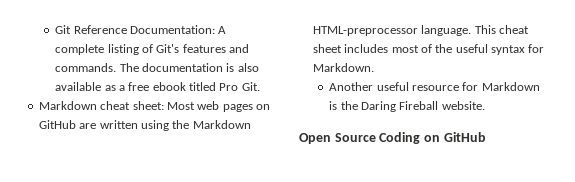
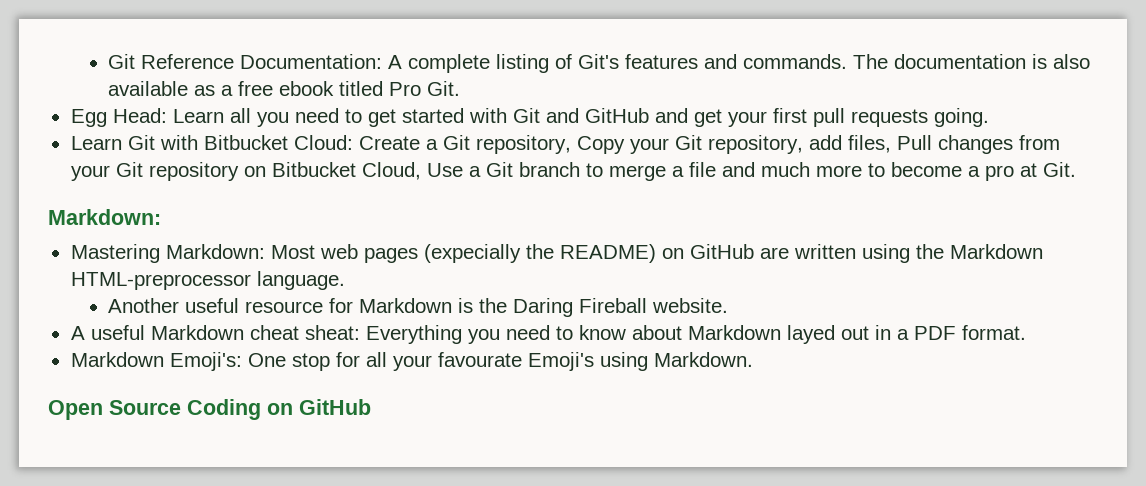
- Markdown cheat sheet: Most web pages on GitHub are written using the Markdown HTML-preprocessor language. This cheat sheet includes most of the useful syntax for Markdown.
+ Egg Head: Learn all you need to get started with Git and GitHub and get your first pull requests going.
+ Learn Git with Bitbucket Cloud: Create a Git repository, Copy your Git repository, add files, Pull changes from your Git repository on Bitbucket Cloud, Use a Git branch to merge a file and much more to become a pro at Git.
+ Markdown:
+ Mastering Markdown: Most web pages (expecially the README) on GitHub are written using the Markdown HTML-preprocessor language.
+ A useful Markdown cheat sheat: Everything you need to know about Markdown layed out in a PDF format.
+ Markdown Emoji's: One stop for all your favourate Emoji's using Markdown.

